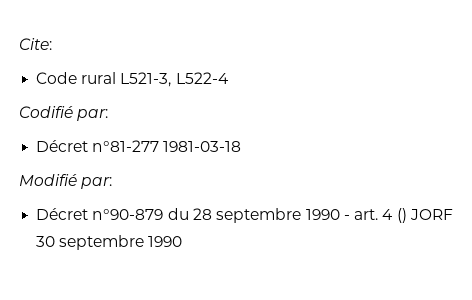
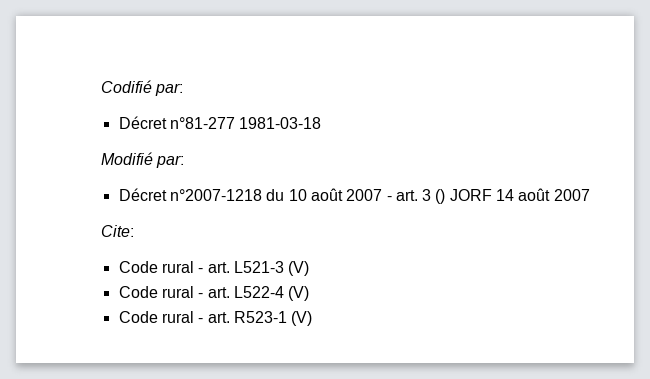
- Cite:
- Code rural L521-3, L522-4
- Décret n°90-879 du 28 septembre 1990 - art. 4 () JORF 30 septembre 1990
+ Décret n°2007-1218 du 10 août 2007 - art. 3 () JORF 14 août 2007
+ Cite:
+ Code rural - art. L521-3 (V)
+ Code rural - art. L522-4 (V)
+ Code rural - art. R523-1 (V)

